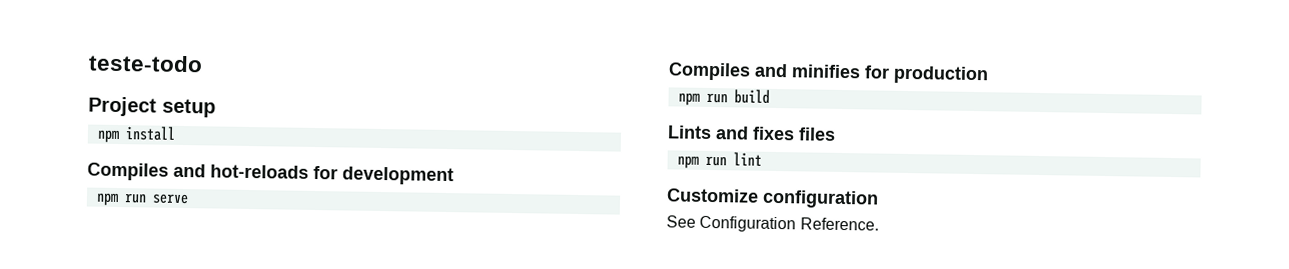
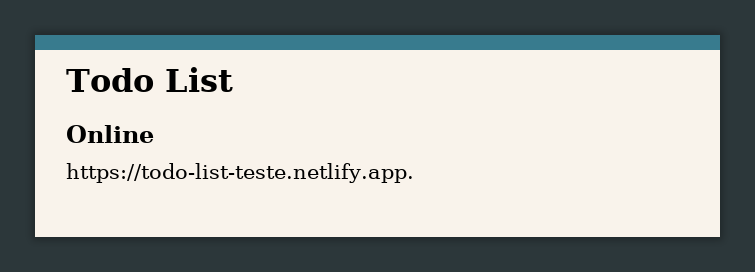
- teste-todo
- Project setup
- npm install
- Compiles and hot-reloads for development
- npm run serve
- Compiles and minifies for production
- npm run build
- Lints and fixes files
- npm run lint
- Customize configuration
- See Configuration Reference.
+ Todo List
+ Online
+ https://todo-list-teste.netlify.app.

